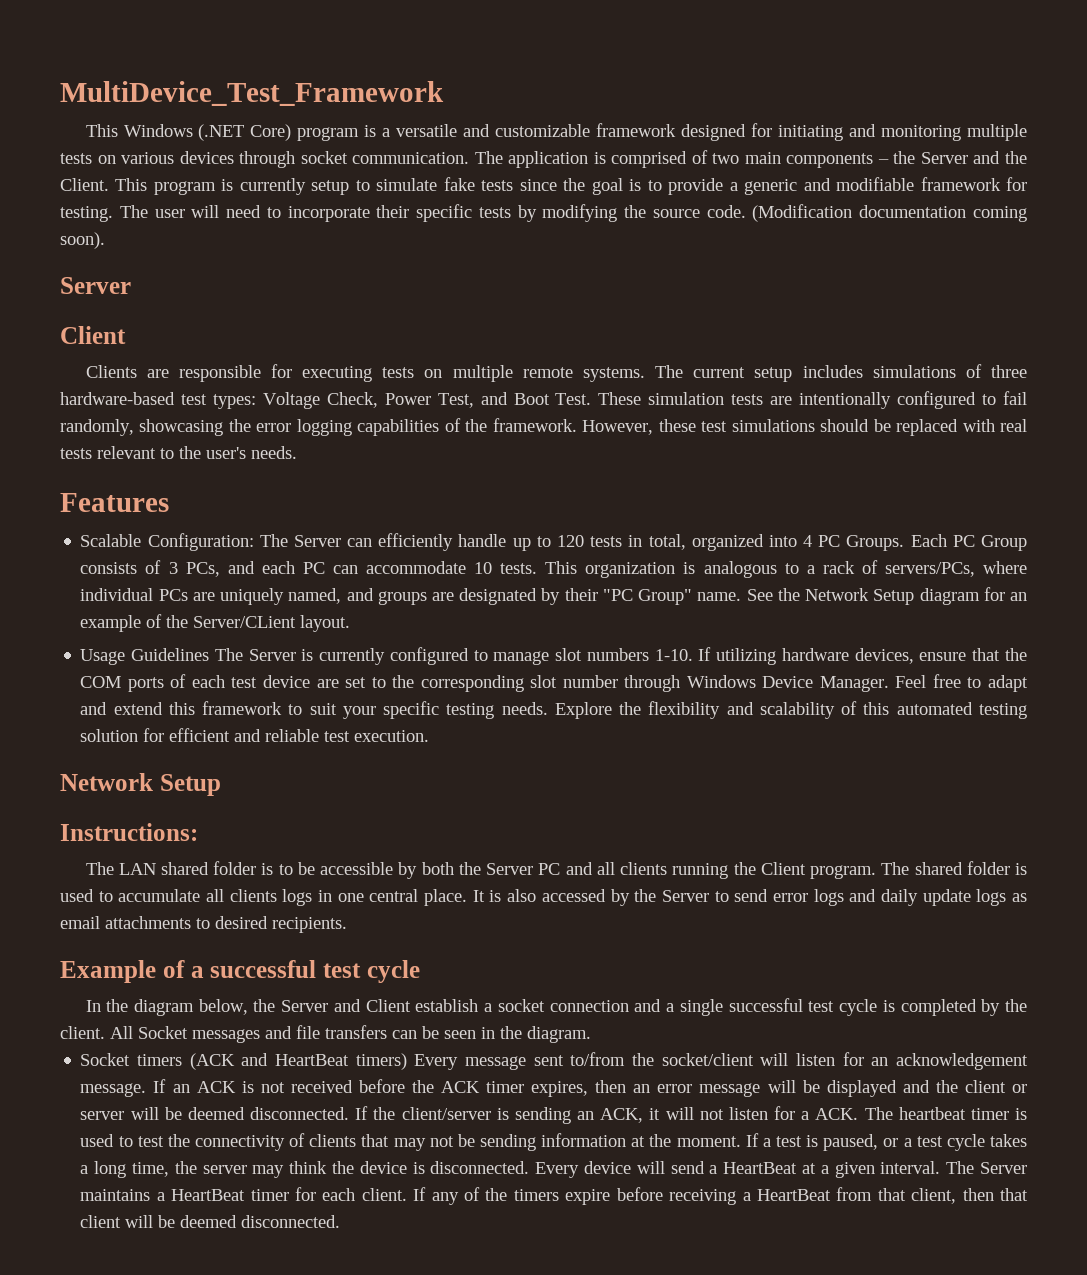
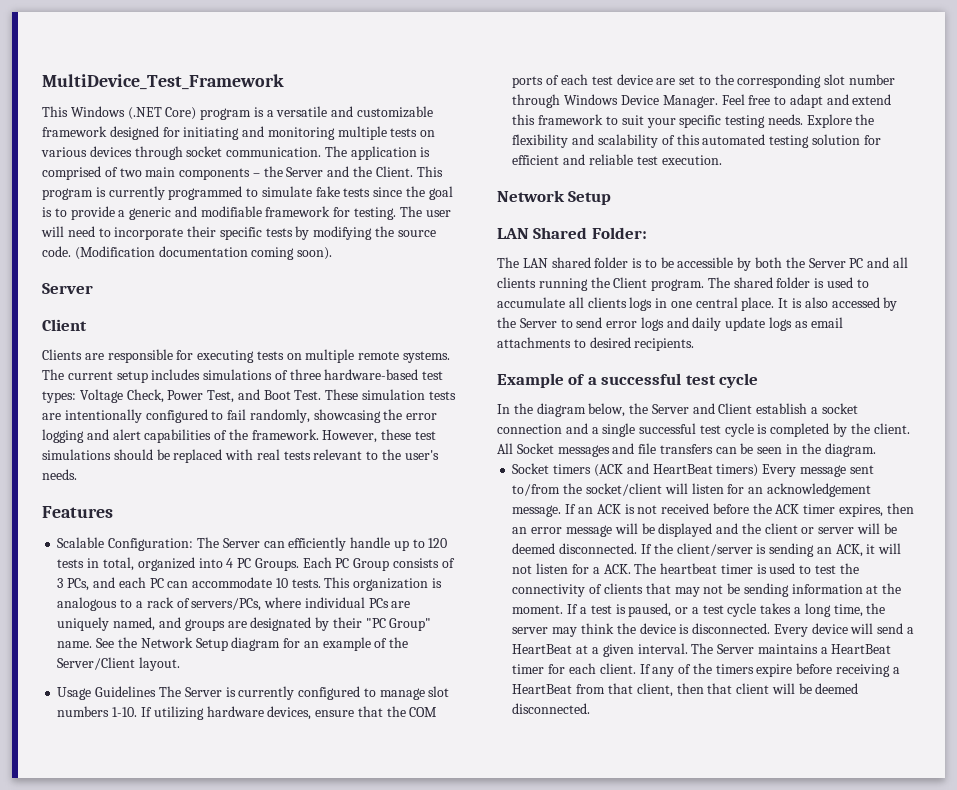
- This program is currently setup to simulate fake tests since the goal is to provide a generic and modifiable framework for testing.
+ This program is currently programmed to simulate fake tests since the goal is to provide a generic and modifiable framework for testing.
- These simulation tests are intentionally configured to fail randomly, showcasing the error logging capabilities of the framework.
+ These simulation tests are intentionally configured to fail randomly, showcasing the error logging and alert capabilities of the framework.
- See the Network Setup diagram for an example of the Server/CLient layout.
+ See the Network Setup diagram for an example of the Server/Client layout.
- Instructions:
+ LAN Shared Folder:

